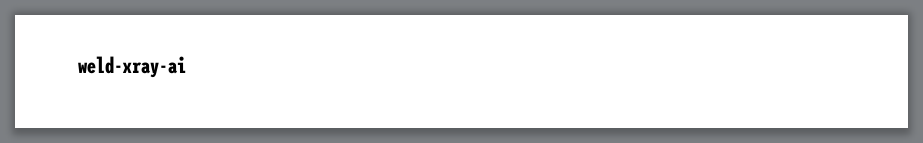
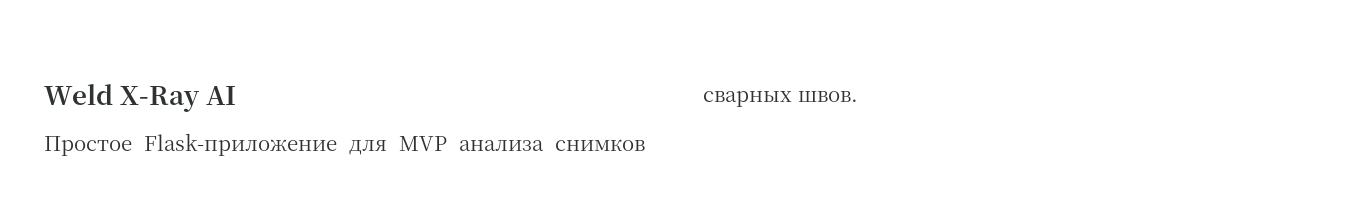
- weld-xray-ai
+ Weld X-Ray AI
+ Простое Flask-приложение для MVP анализа снимков сварных швов.

